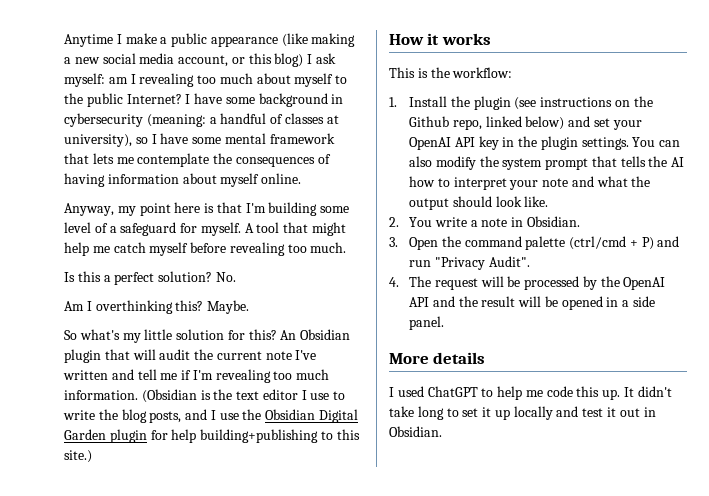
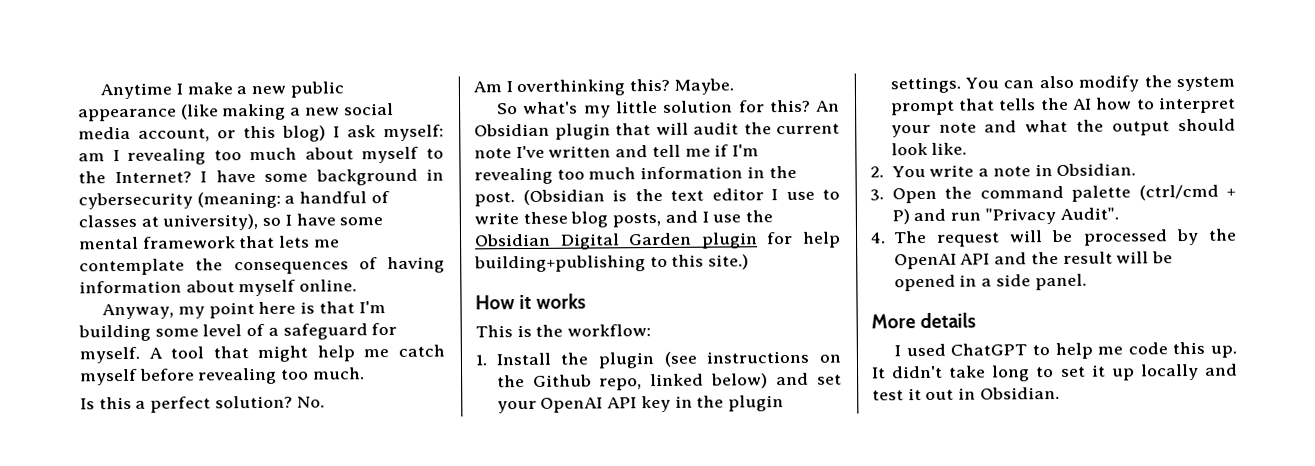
- Anytime I make a public appearance (like making a new social media account, or this blog) I ask myself: am I revealing too much about myself to the public Internet?
+ Anytime I make a new public appearance (like making a new social media account, or this blog) I ask myself: am I revealing too much about myself to the Internet?
- An Obsidian plugin that will audit the current note I've written and tell me if I'm revealing too much information.
+ An Obsidian plugin that will audit the current note I've written and tell me if I'm revealing too much information in the post.
- (Obsidian is the text editor I use to write the blog posts, and I use the Obsidian Digital Garden plugin for help building+publishing to this site.)
+ (Obsidian is the text editor I use to write these blog posts, and I use the Obsidian Digital Garden plugin for help building+publishing to this site.)

